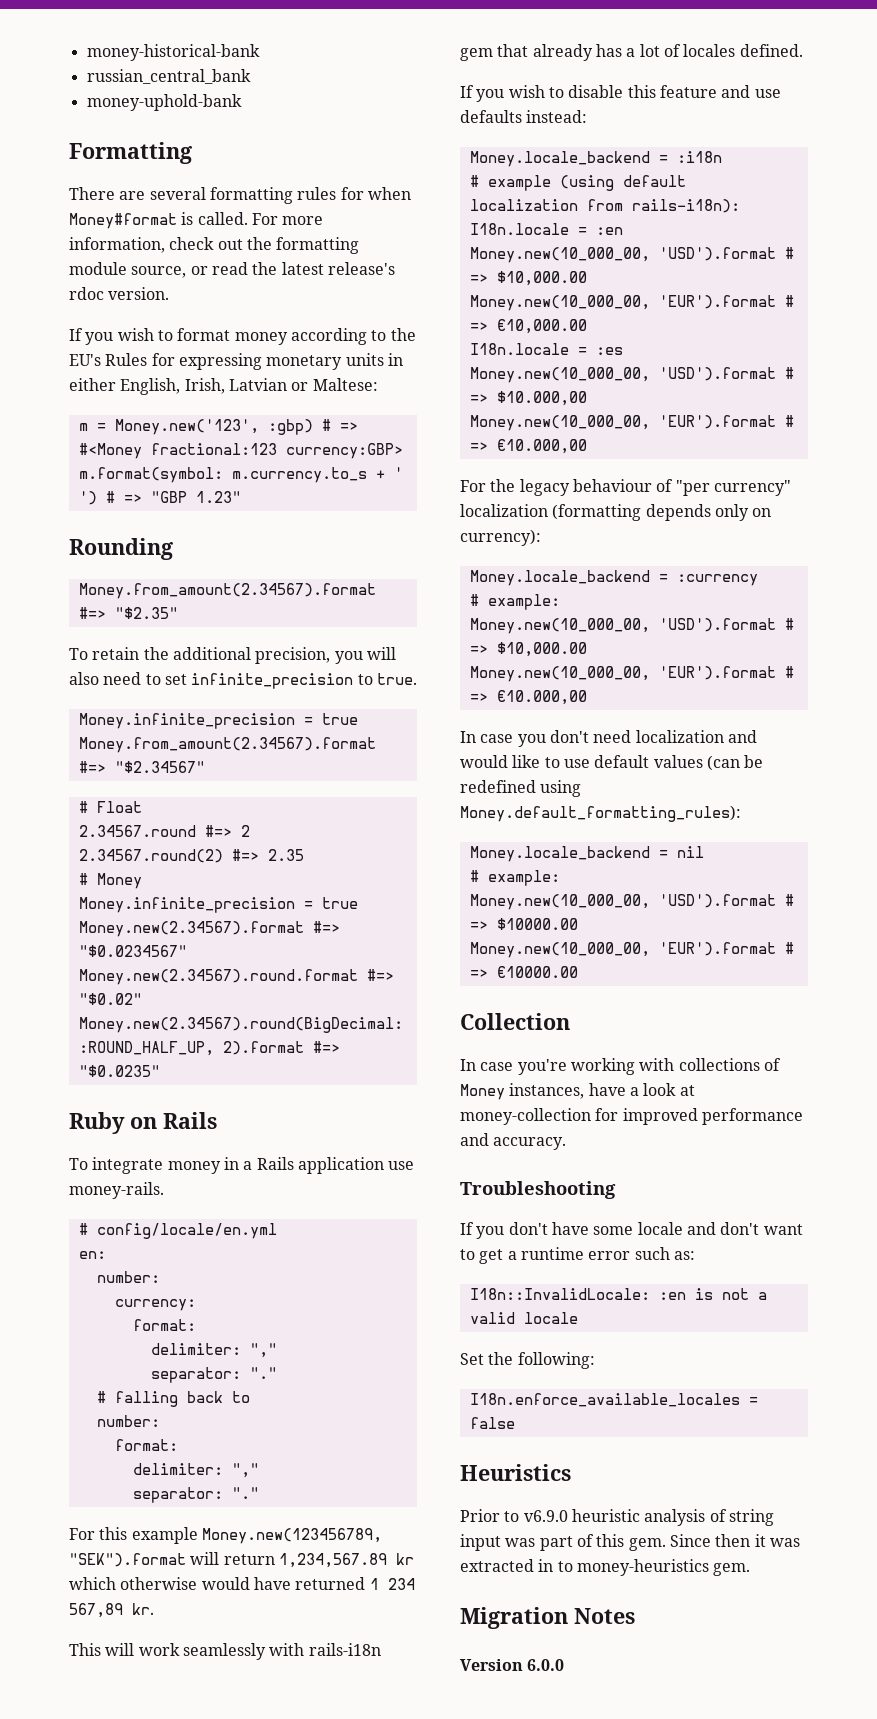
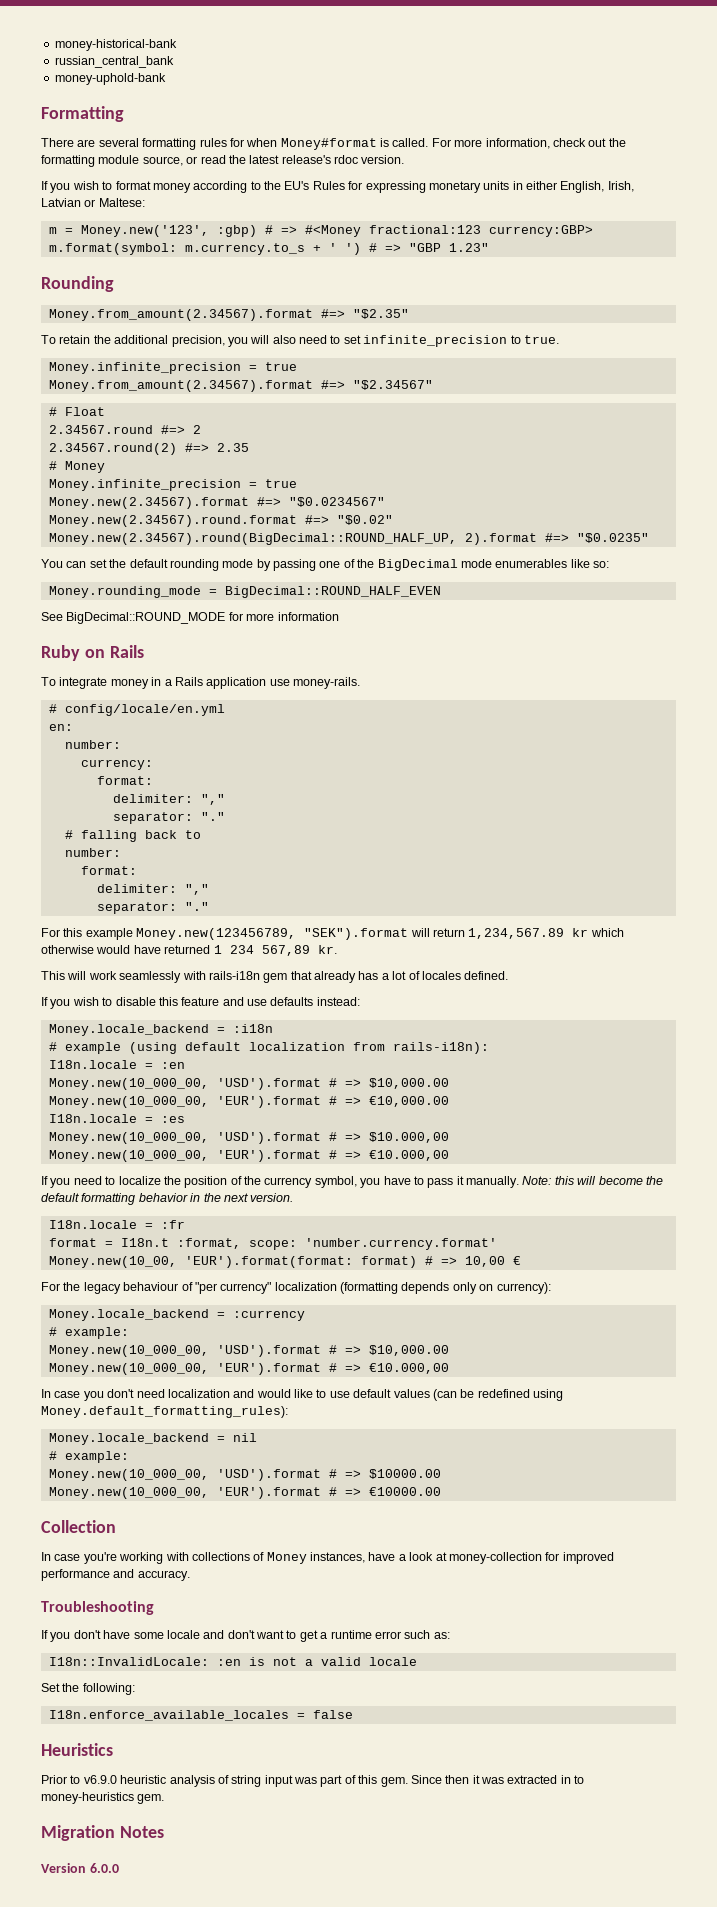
+ You can set the default rounding mode by passing one of the BigDecimal mode enumerables like so:
+ Money.rounding_mode = BigDecimal::ROUND_HALF_EVEN
+ See BigDecimal::ROUND_MODE for more information
+ If you need to localize the position of the currency symbol, you have to pass it manually. Note: this will become the default formatting behavior in the next version.
+ I18n.locale = :fr
+ format = I18n.t :format, scope: 'number.currency.format'
+ Money.new(10_00, 'EUR').format(format: format) # => 10,00 €

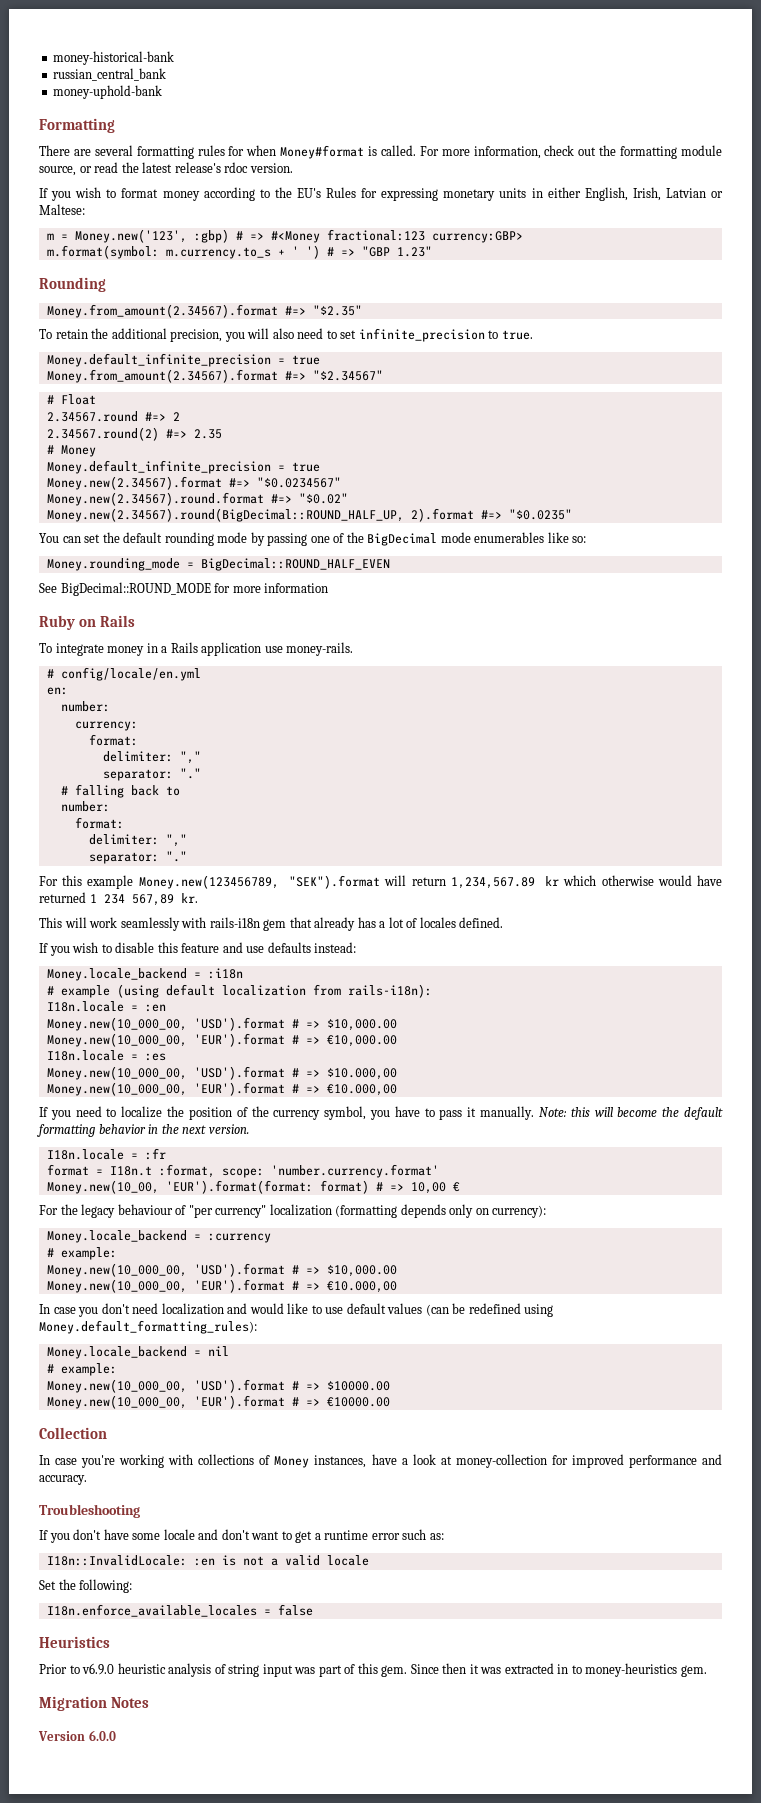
  To retain the additional precision, you will also need to set infinite_precision to true.
- Money.infinite_precision = true
+ Money.default_infinite_precision = true
  # Money
- Money.infinite_precision = true
+ Money.default_infinite_precision = true

